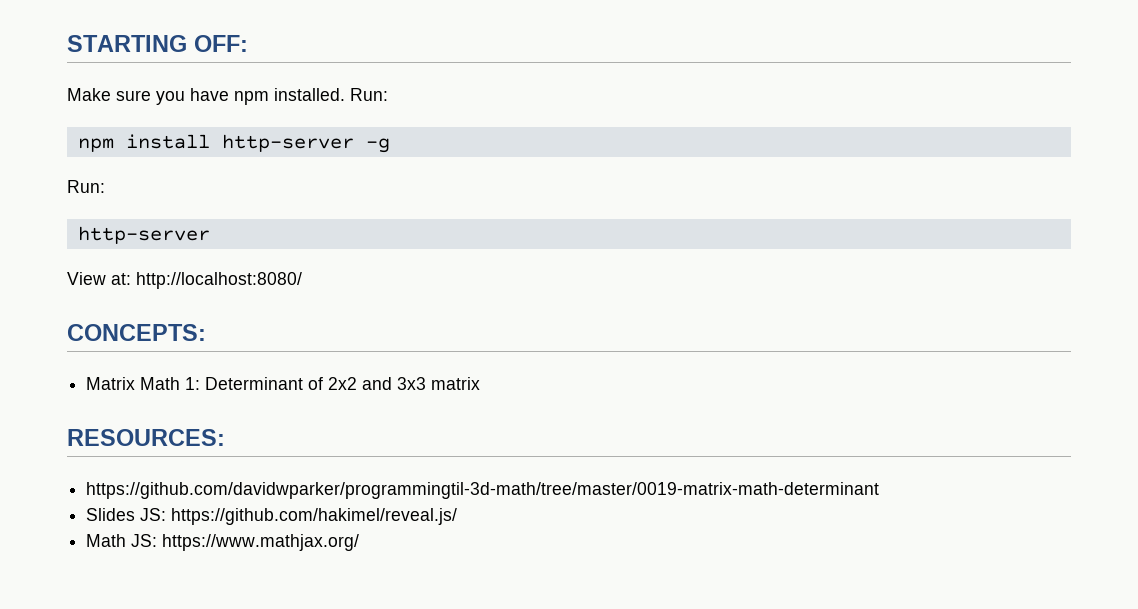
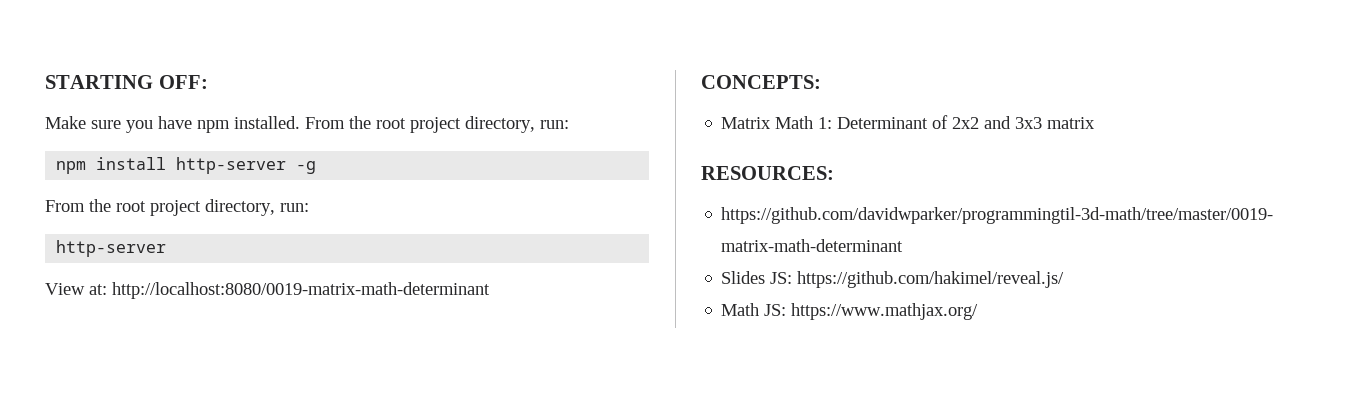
- Make sure you have npm installed. Run:
+ Make sure you have npm installed. From the root project directory, run:
  npm install http-server -g
- Run:
+ From the root project directory, run:
- View at: http://localhost:8080/
+ View at: http://localhost:8080/0019-matrix-math-determinant

